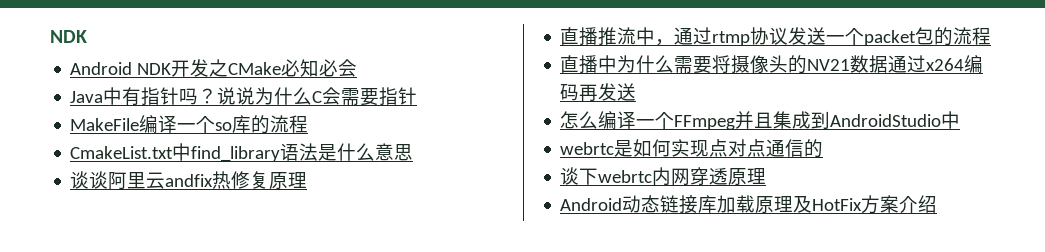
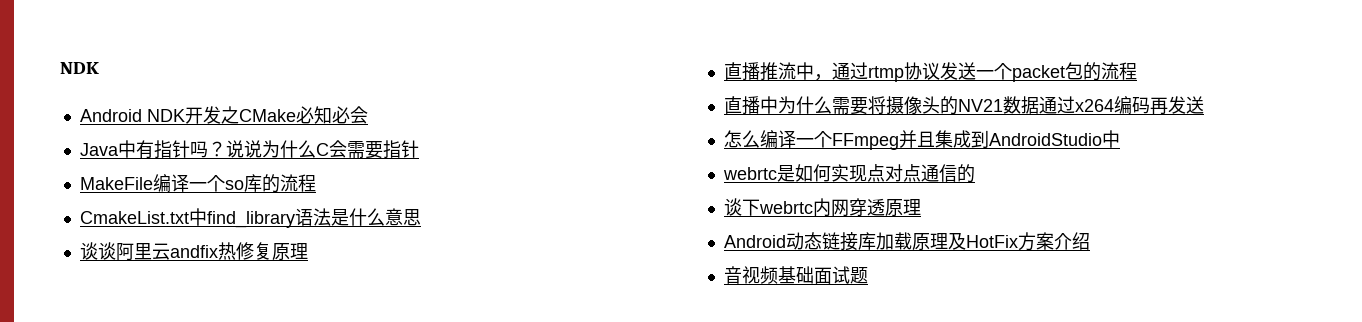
+ 音视频基础面试题

